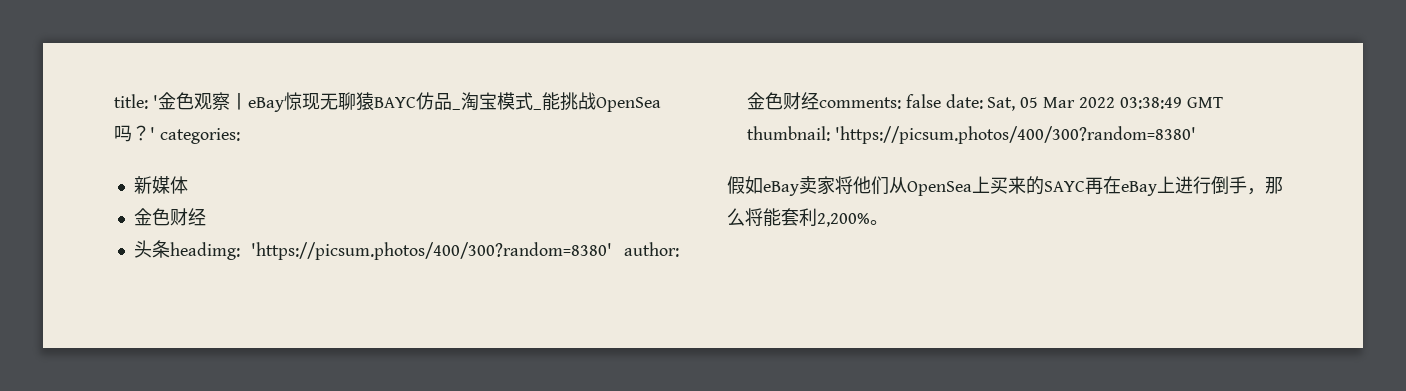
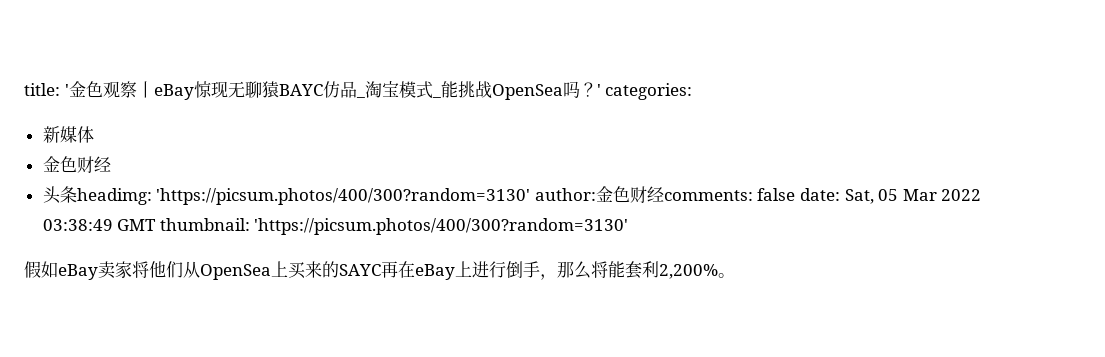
- 头条headimg: 'https://picsum.photos/400/300?random=8380' author:金色财经comments: false date: Sat, 05 Mar 2022 03:38:49 GMT thumbnail: 'https://picsum.photos/400/300?random=8380'
+ 头条headimg: 'https://picsum.photos/400/300?random=3130' author:金色财经comments: false date: Sat, 05 Mar 2022 03:38:49 GMT thumbnail: 'https://picsum.photos/400/300?random=3130'

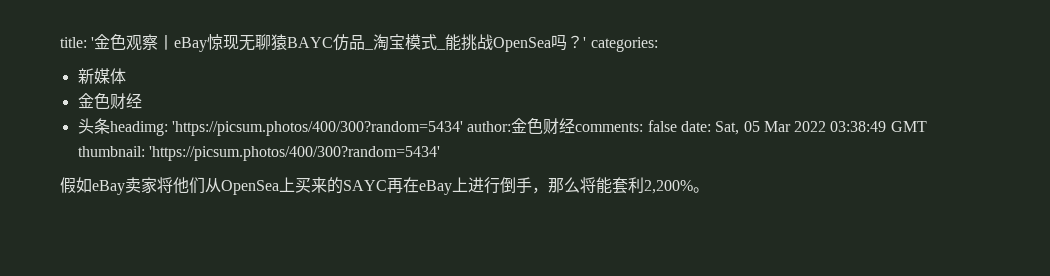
- 头条headimg: 'https://picsum.photos/400/300?random=3130' author:金色财经comments: false date: Sat, 05 Mar 2022 03:38:49 GMT thumbnail: 'https://picsum.photos/400/300?random=3130'
+ 头条headimg: 'https://picsum.photos/400/300?random=5434' author:金色财经comments: false date: Sat, 05 Mar 2022 03:38:49 GMT thumbnail: 'https://picsum.photos/400/300?random=5434'

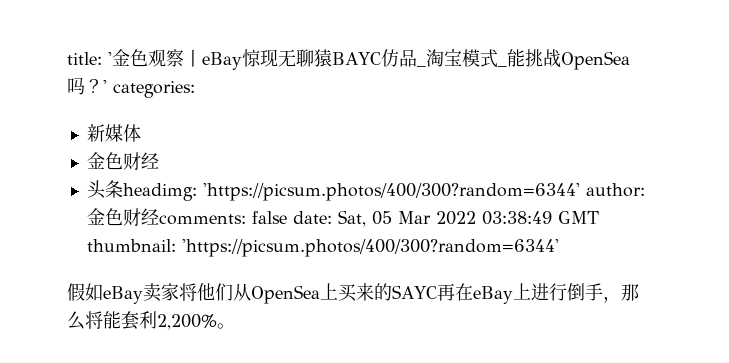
- 头条headimg: 'https://picsum.photos/400/300?random=5434' author:金色财经comments: false date: Sat, 05 Mar 2022 03:38:49 GMT thumbnail: 'https://picsum.photos/400/300?random=5434'
+ 头条headimg: 'https://picsum.photos/400/300?random=6344' author:金色财经comments: false date: Sat, 05 Mar 2022 03:38:49 GMT thumbnail: 'https://picsum.photos/400/300?random=6344'

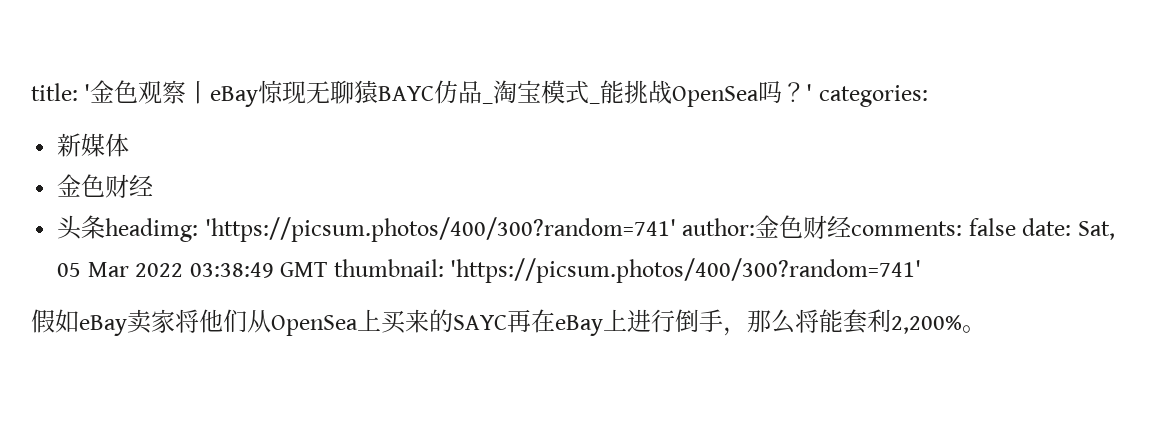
- 头条headimg: 'https://picsum.photos/400/300?random=6344' author:金色财经comments: false date: Sat, 05 Mar 2022 03:38:49 GMT thumbnail: 'https://picsum.photos/400/300?random=6344'
+ 头条headimg: 'https://picsum.photos/400/300?random=741' author:金色财经comments: false date: Sat, 05 Mar 2022 03:38:49 GMT thumbnail: 'https://picsum.photos/400/300?random=741'

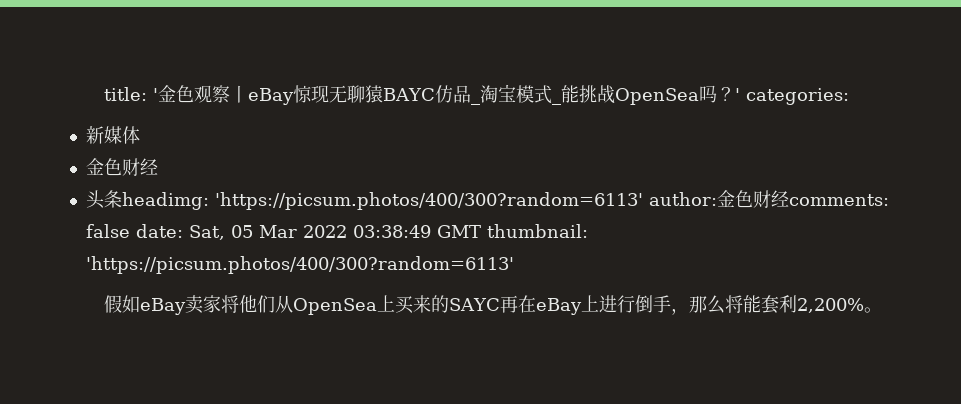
- 头条headimg: 'https://picsum.photos/400/300?random=741' author:金色财经comments: false date: Sat, 05 Mar 2022 03:38:49 GMT thumbnail: 'https://picsum.photos/400/300?random=741'
+ 头条headimg: 'https://picsum.photos/400/300?random=6113' author:金色财经comments: false date: Sat, 05 Mar 2022 03:38:49 GMT thumbnail: 'https://picsum.photos/400/300?random=6113'

